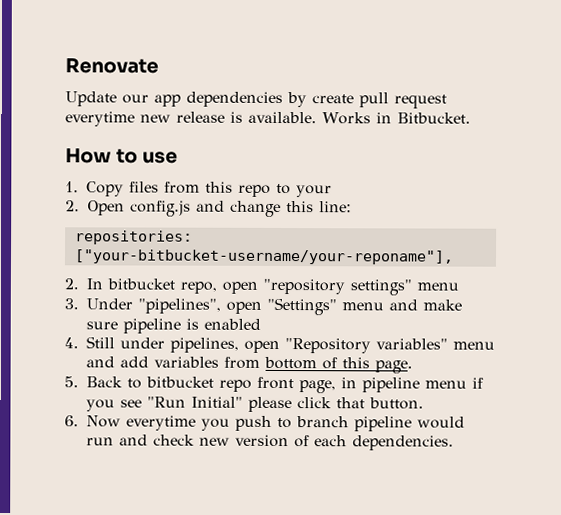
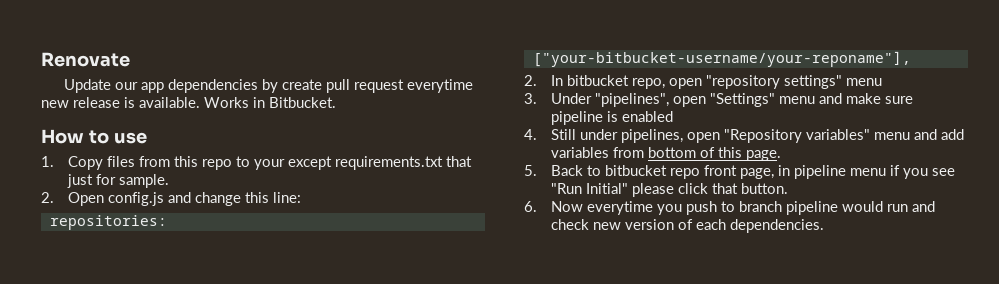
- 1. Copy files from this repo to your
+ 1. Copy files from this repo to your except requirements.txt that just for sample.

